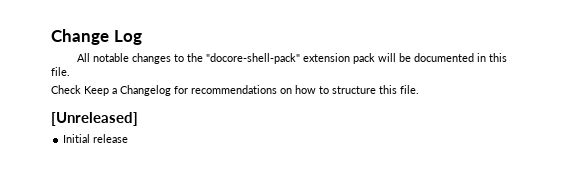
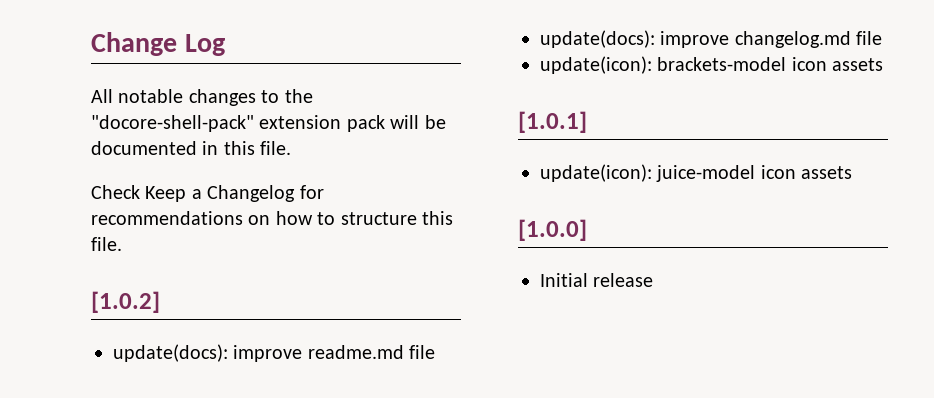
- [Unreleased]
+ [1.0.2]
+ update(docs): improve readme.md file
+ update(docs): improve changelog.md file
+ update(icon): brackets-model icon assets
+ [1.0.1]
+ update(icon): juice-model icon assets
+ [1.0.0]

